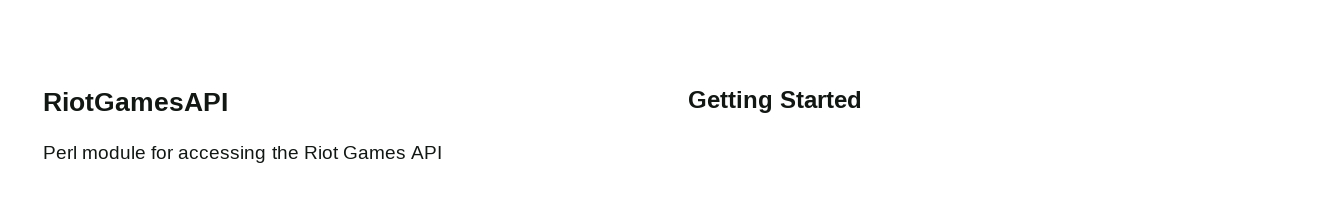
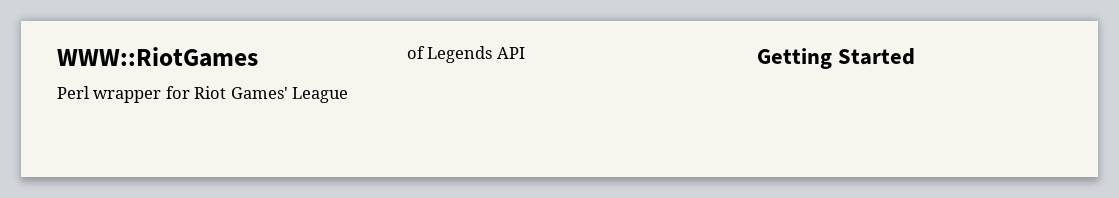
- RiotGamesAPI
+ WWW::RiotGames
- Perl module for accessing the Riot Games API
+ Perl wrapper for Riot Games' League of Legends API

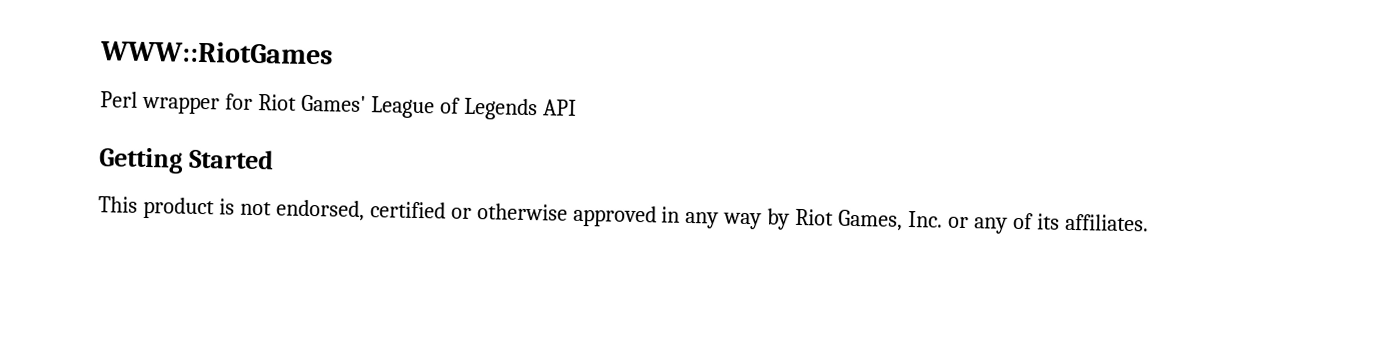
+ This product is not endorsed, certified or otherwise approved in any way by Riot Games, Inc. or any of its affiliates.

